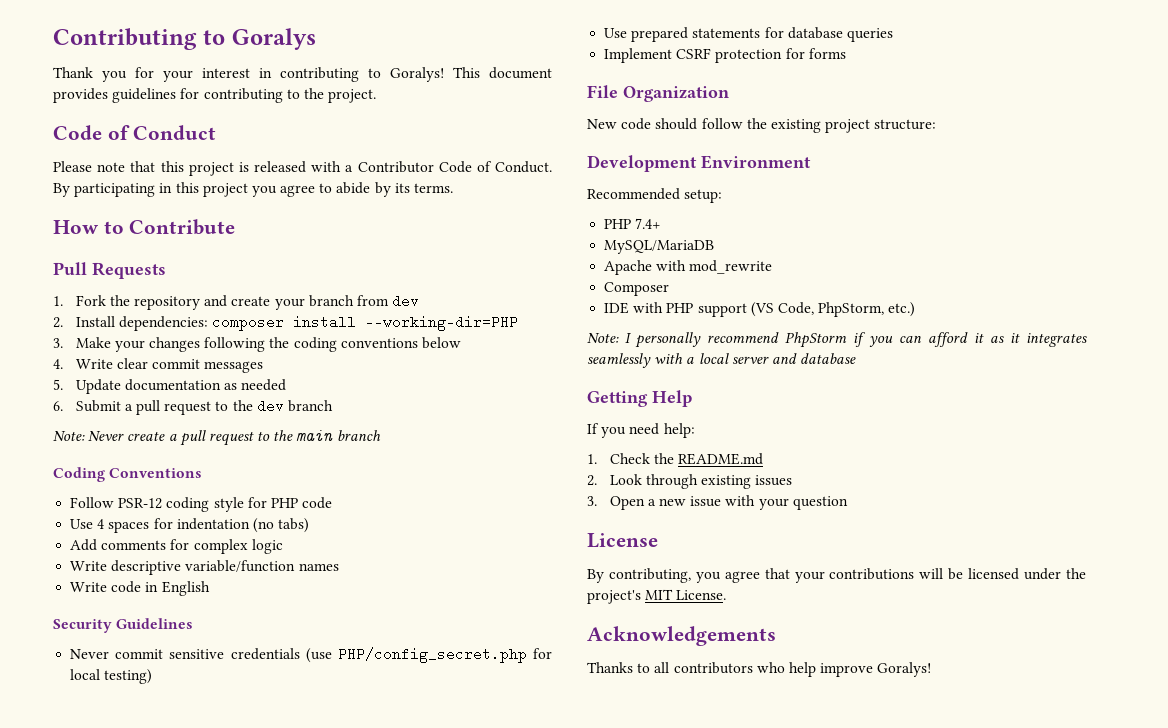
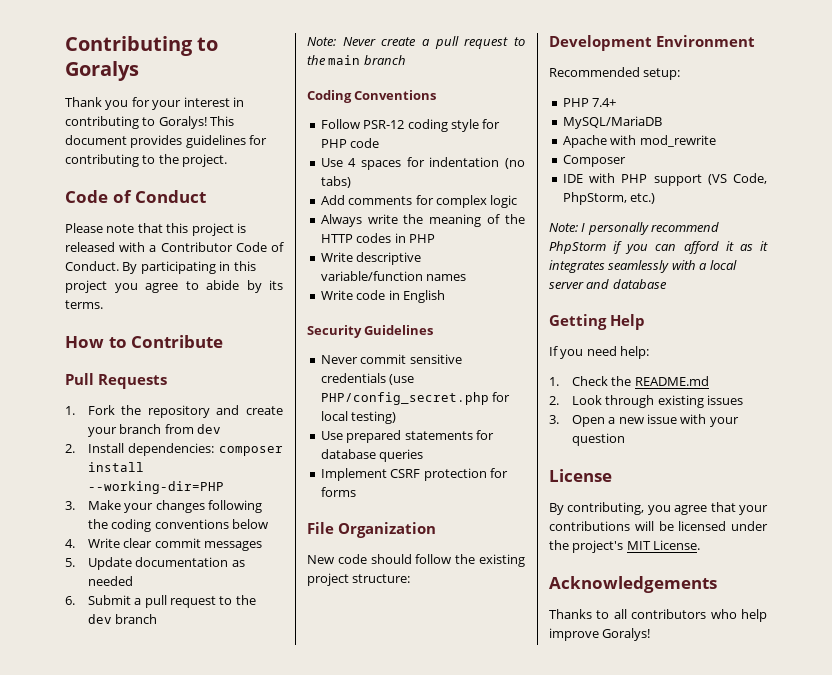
+ Always write the meaning of the HTTP codes in PHP

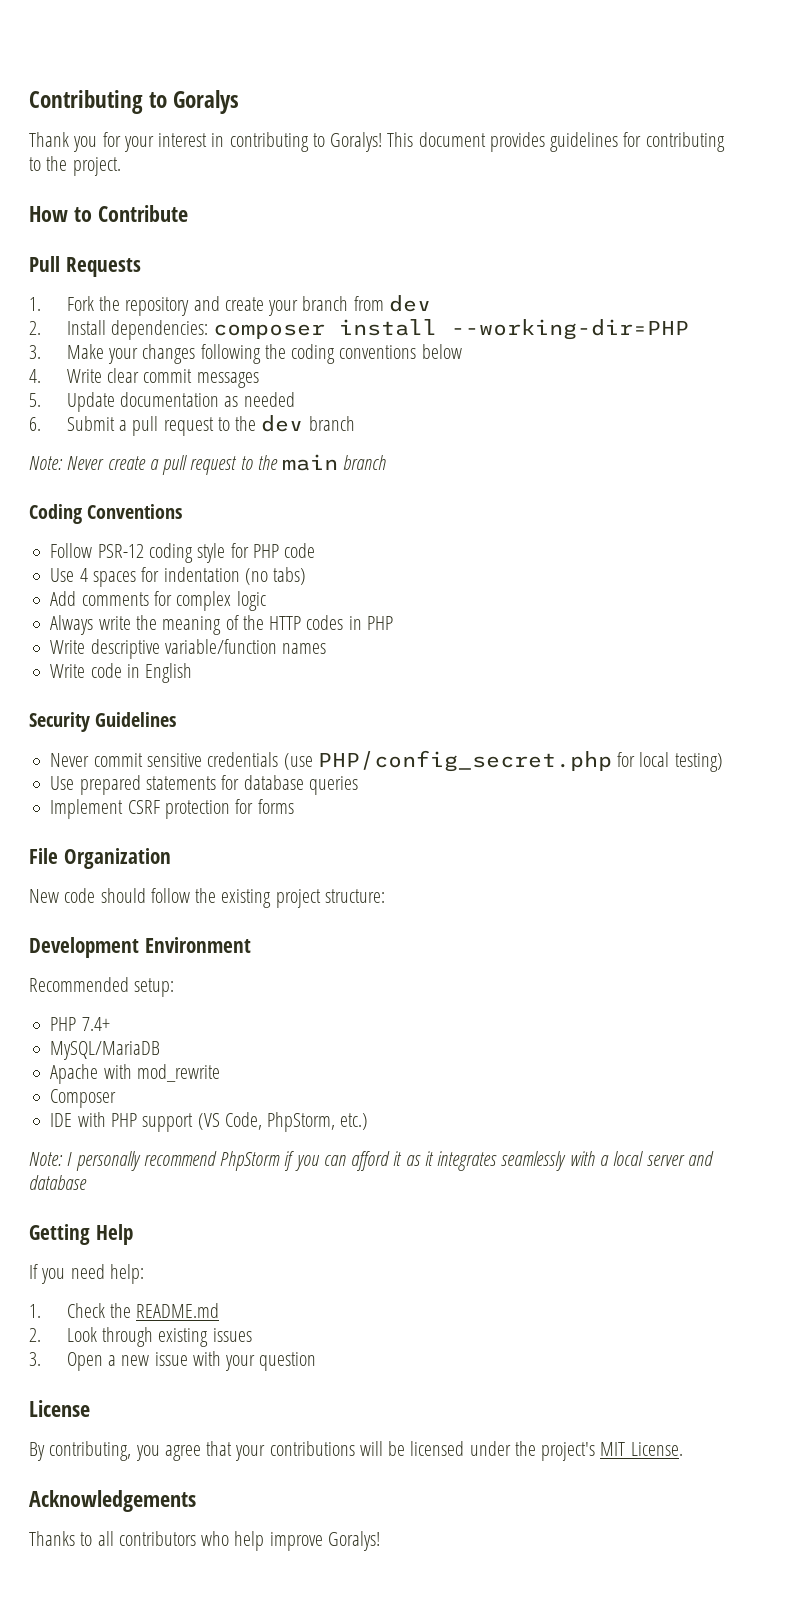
- Code of Conduct
- Please note that this project is released with a Contributor Code of Conduct. By participating in this project you agree to abide by its terms.

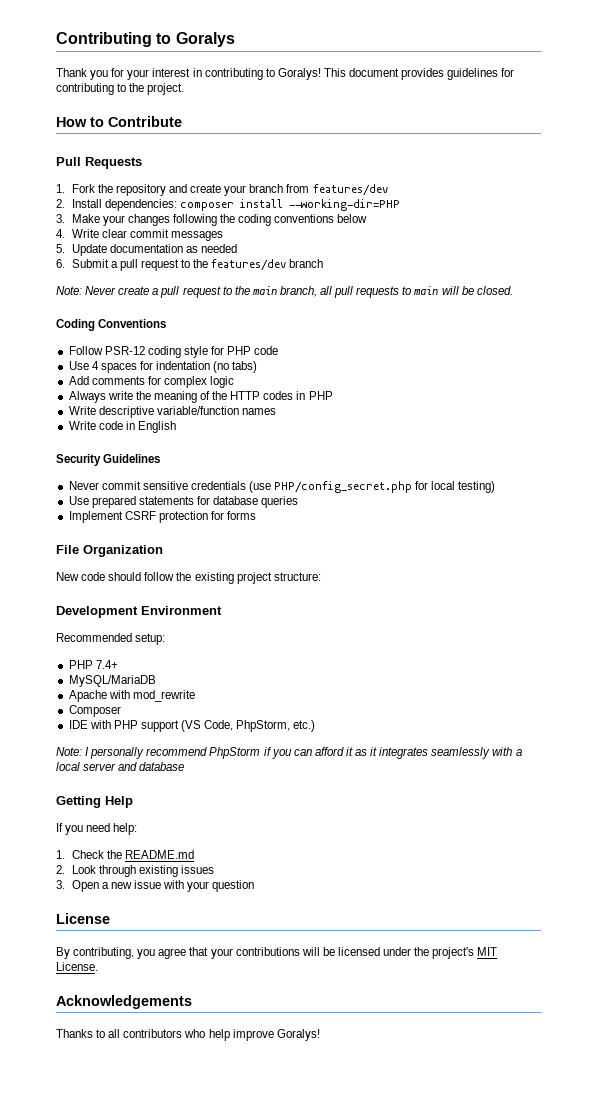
- 1. Fork the repository and create your branch from dev
+ 1. Fork the repository and create your branch from features/dev
- 6. Submit a pull request to the dev branch
+ 6. Submit a pull request to the features/dev branch
- Note: Never create a pull request to the main branch
+ Note: Never create a pull request to the main branch, all pull requests to main will be closed.

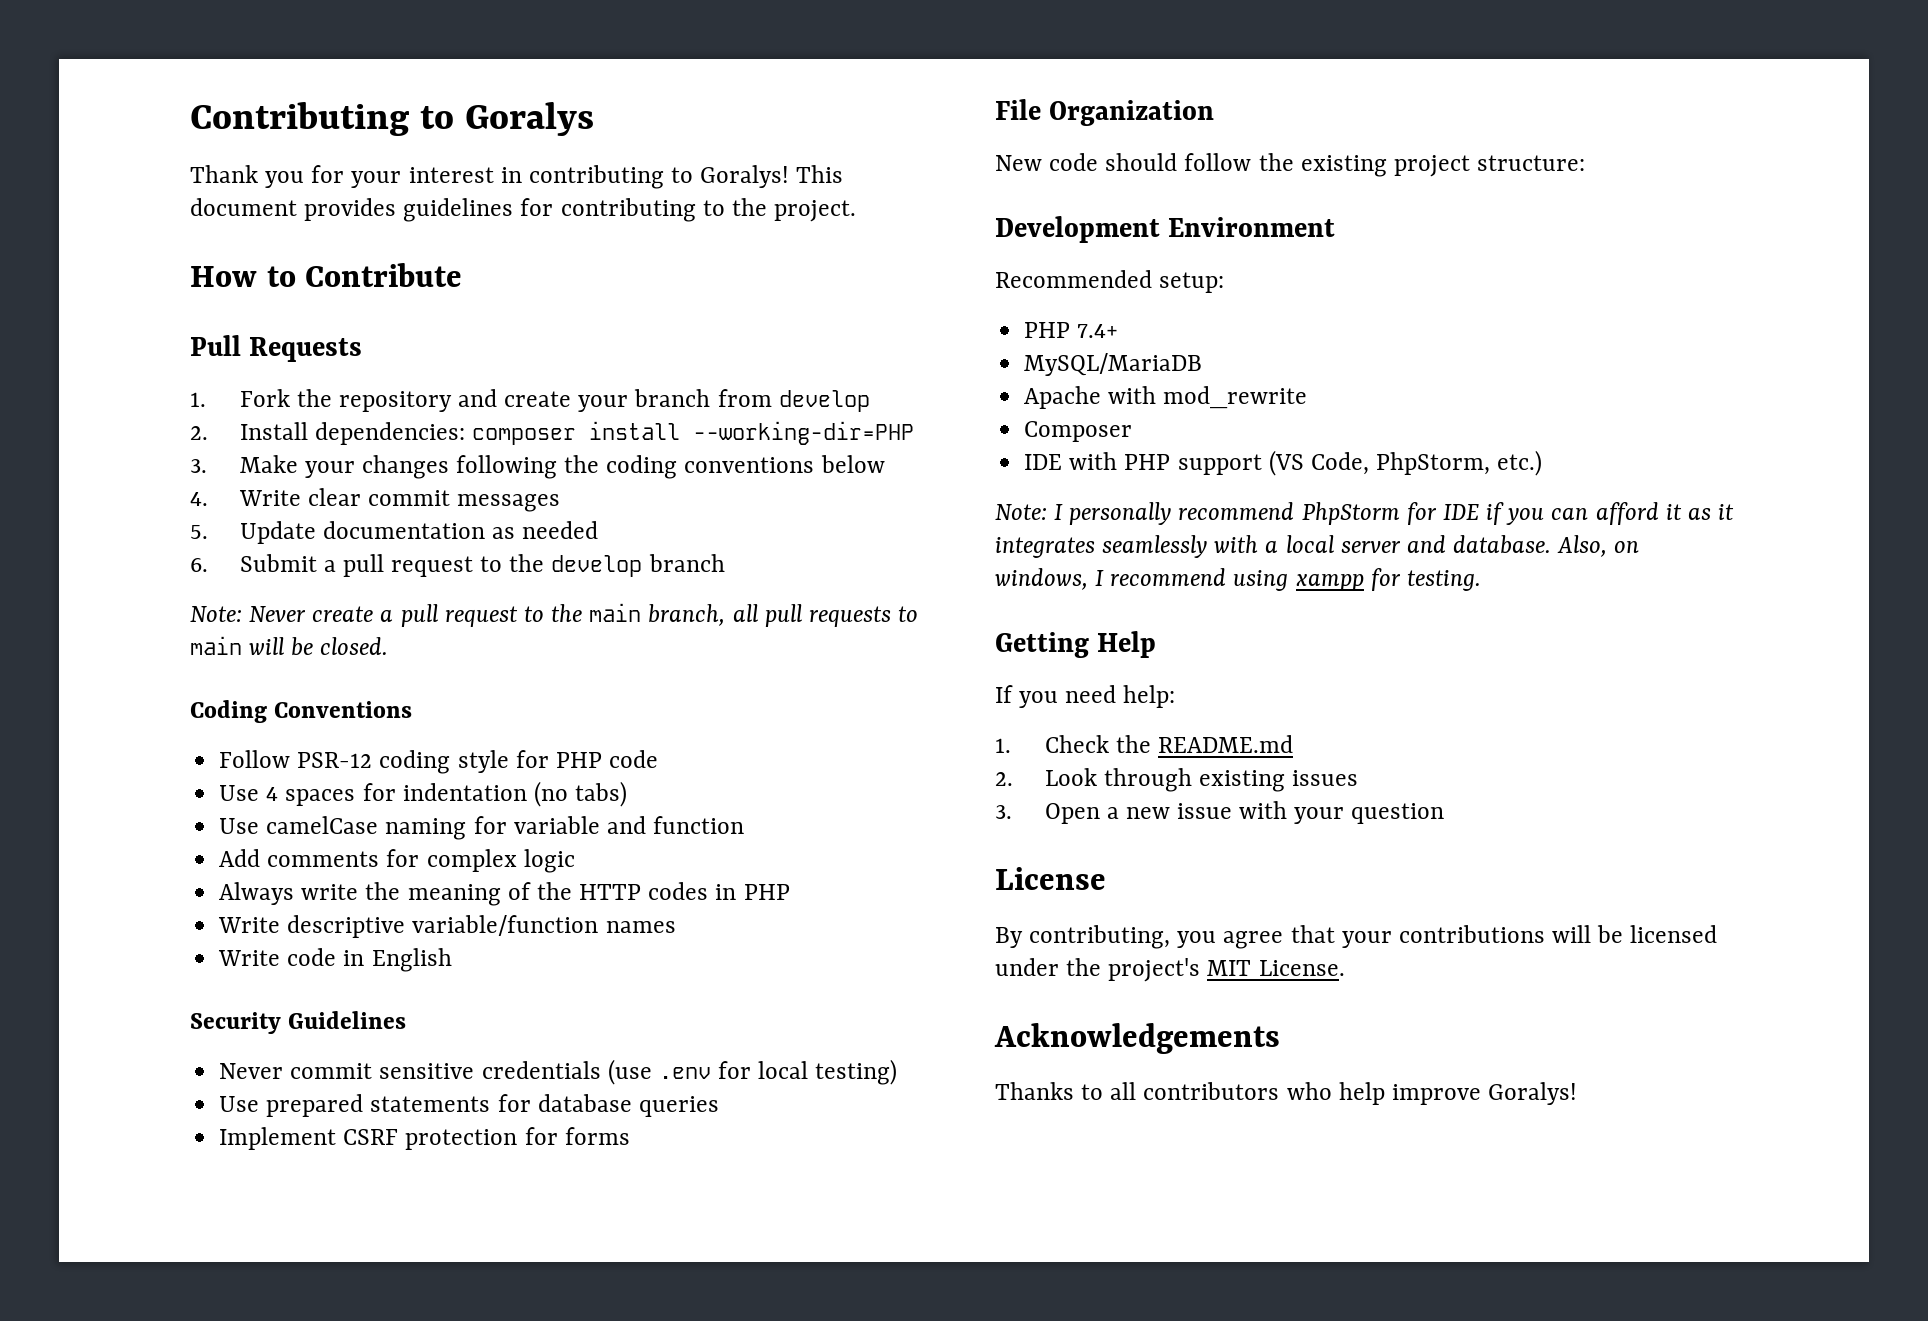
- 1. Fork the repository and create your branch from features/dev
+ 1. Fork the repository and create your branch from develop
- 6. Submit a pull request to the features/dev branch
+ 6. Submit a pull request to the develop branch
+ Use camelCase naming for variable and function
- Never commit sensitive credentials (use PHP/config_secret.php for local testing)
+ Never commit sensitive credentials (use .env for local testing)
- Note: I personally recommend PhpStorm if you can afford it as it integrates seamlessly with a local server and database
+ Note: I personally recommend PhpStorm for IDE if you can afford it as it integrates seamlessly with a local server and database. Also, on windows, I recommend using xampp for testing.

